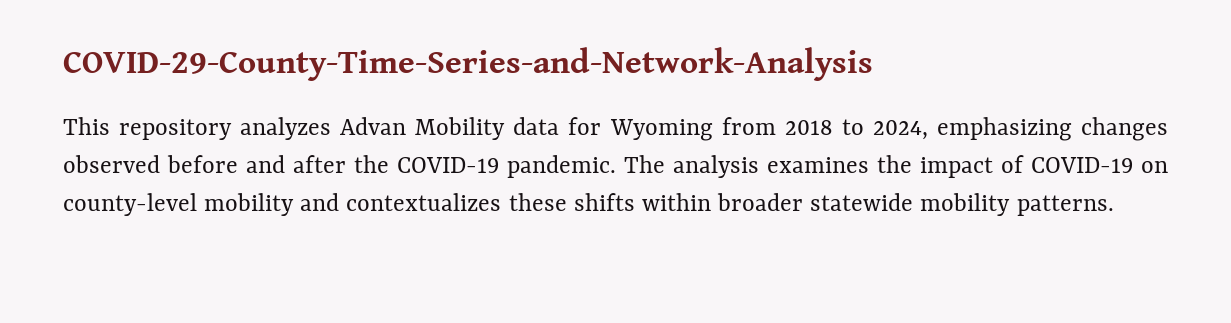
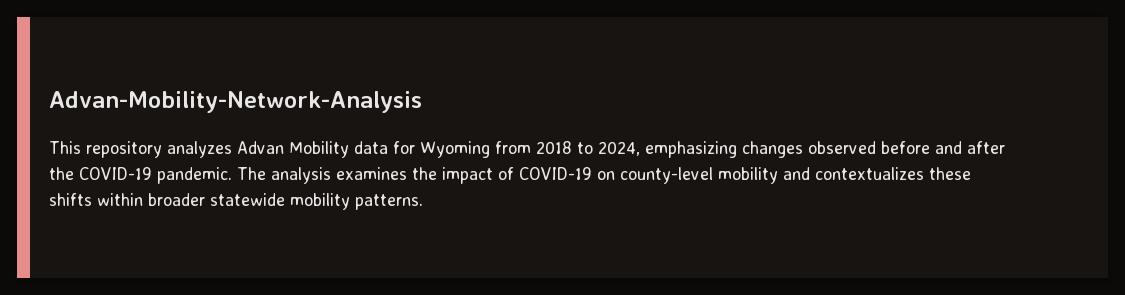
- COVID-29-County-Time-Series-and-Network-Analysis
+ Advan-Mobility-Network-Analysis

